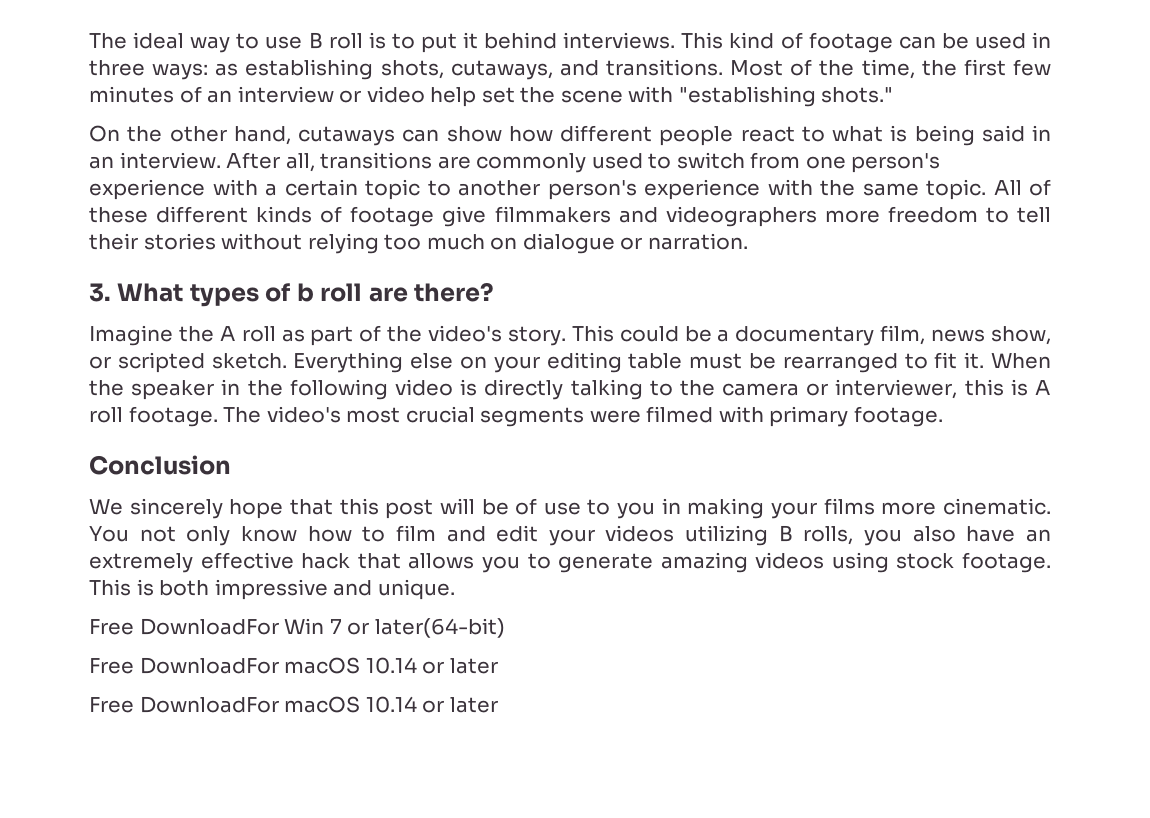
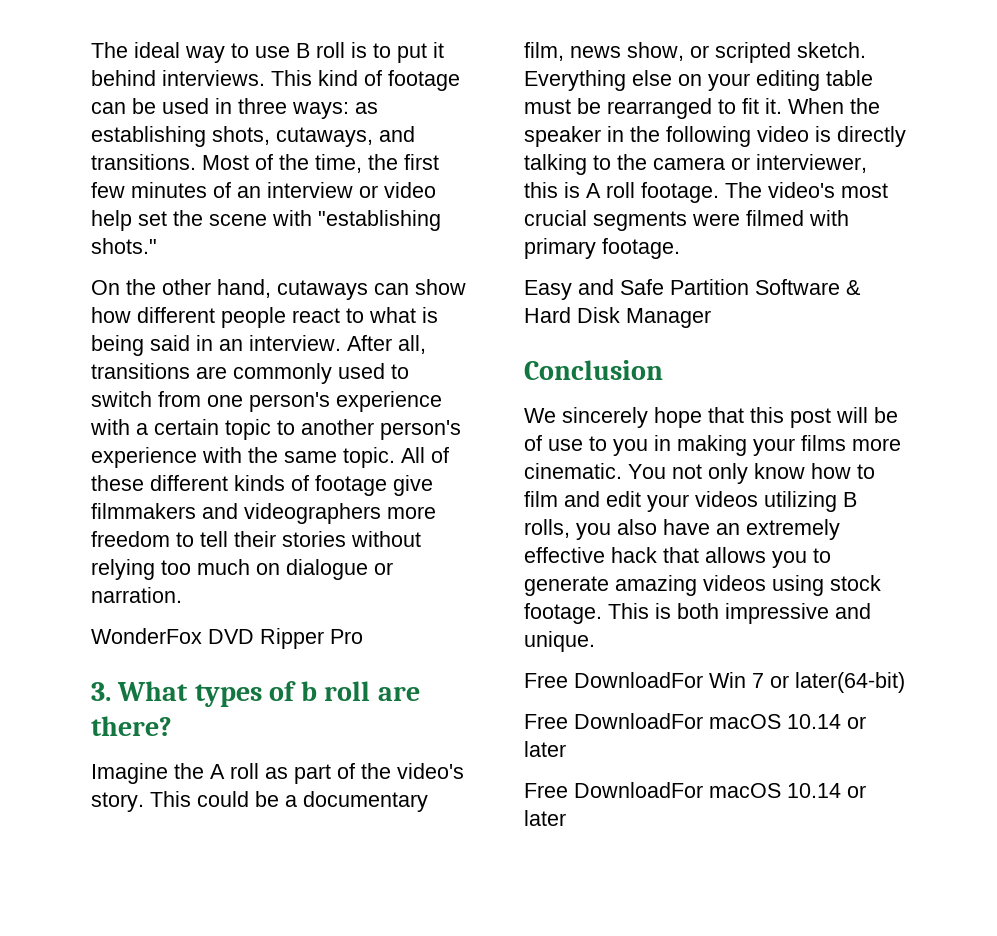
+ WonderFox DVD Ripper Pro
+ Easy and Safe Partition Software & Hard Disk Manager

